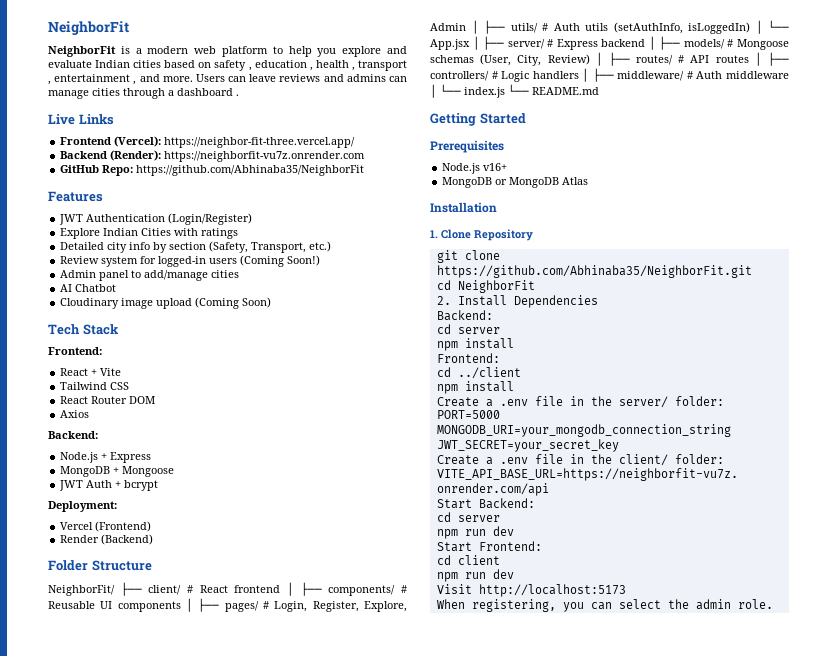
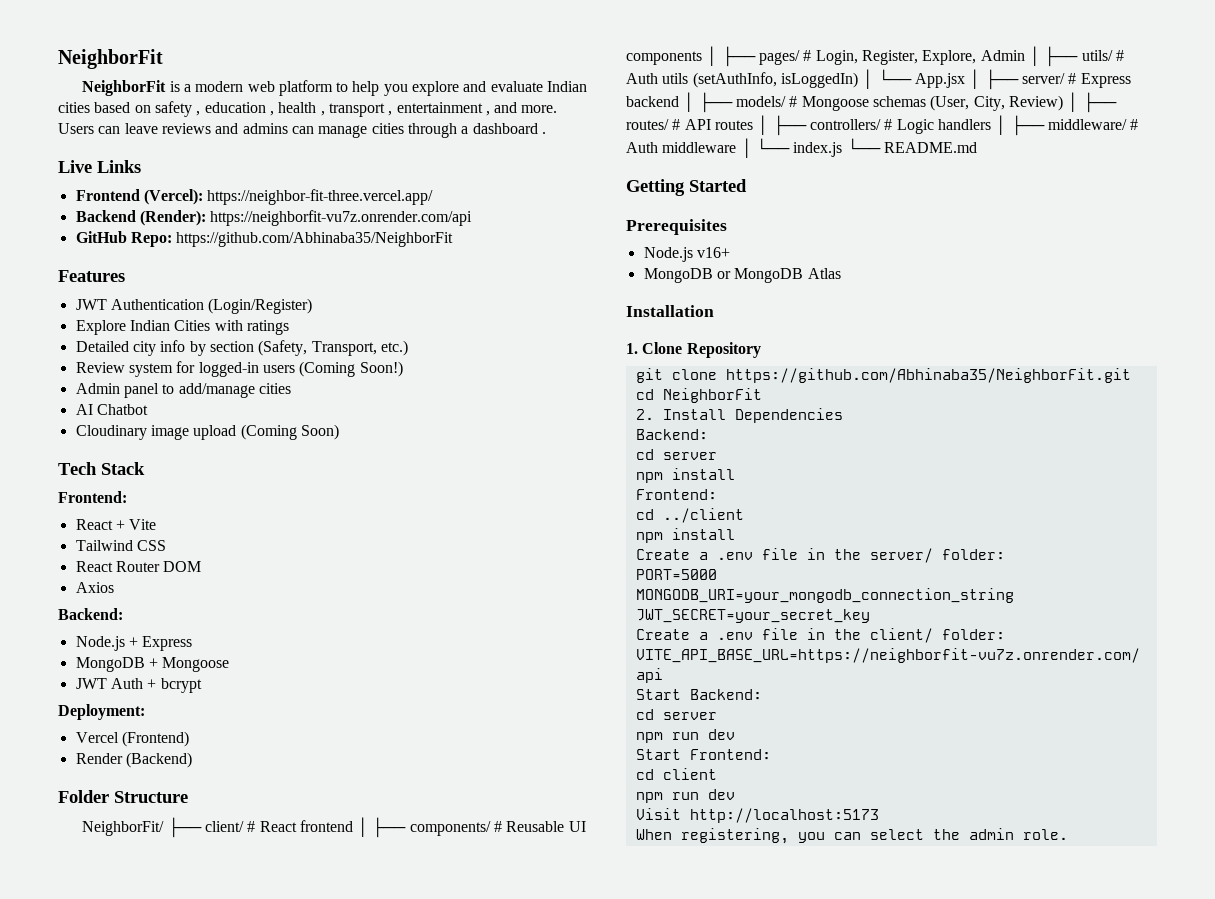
- Backend (Render): https://neighborfit-vu7z.onrender.com
+ Backend (Render): https://neighborfit-vu7z.onrender.com/api

